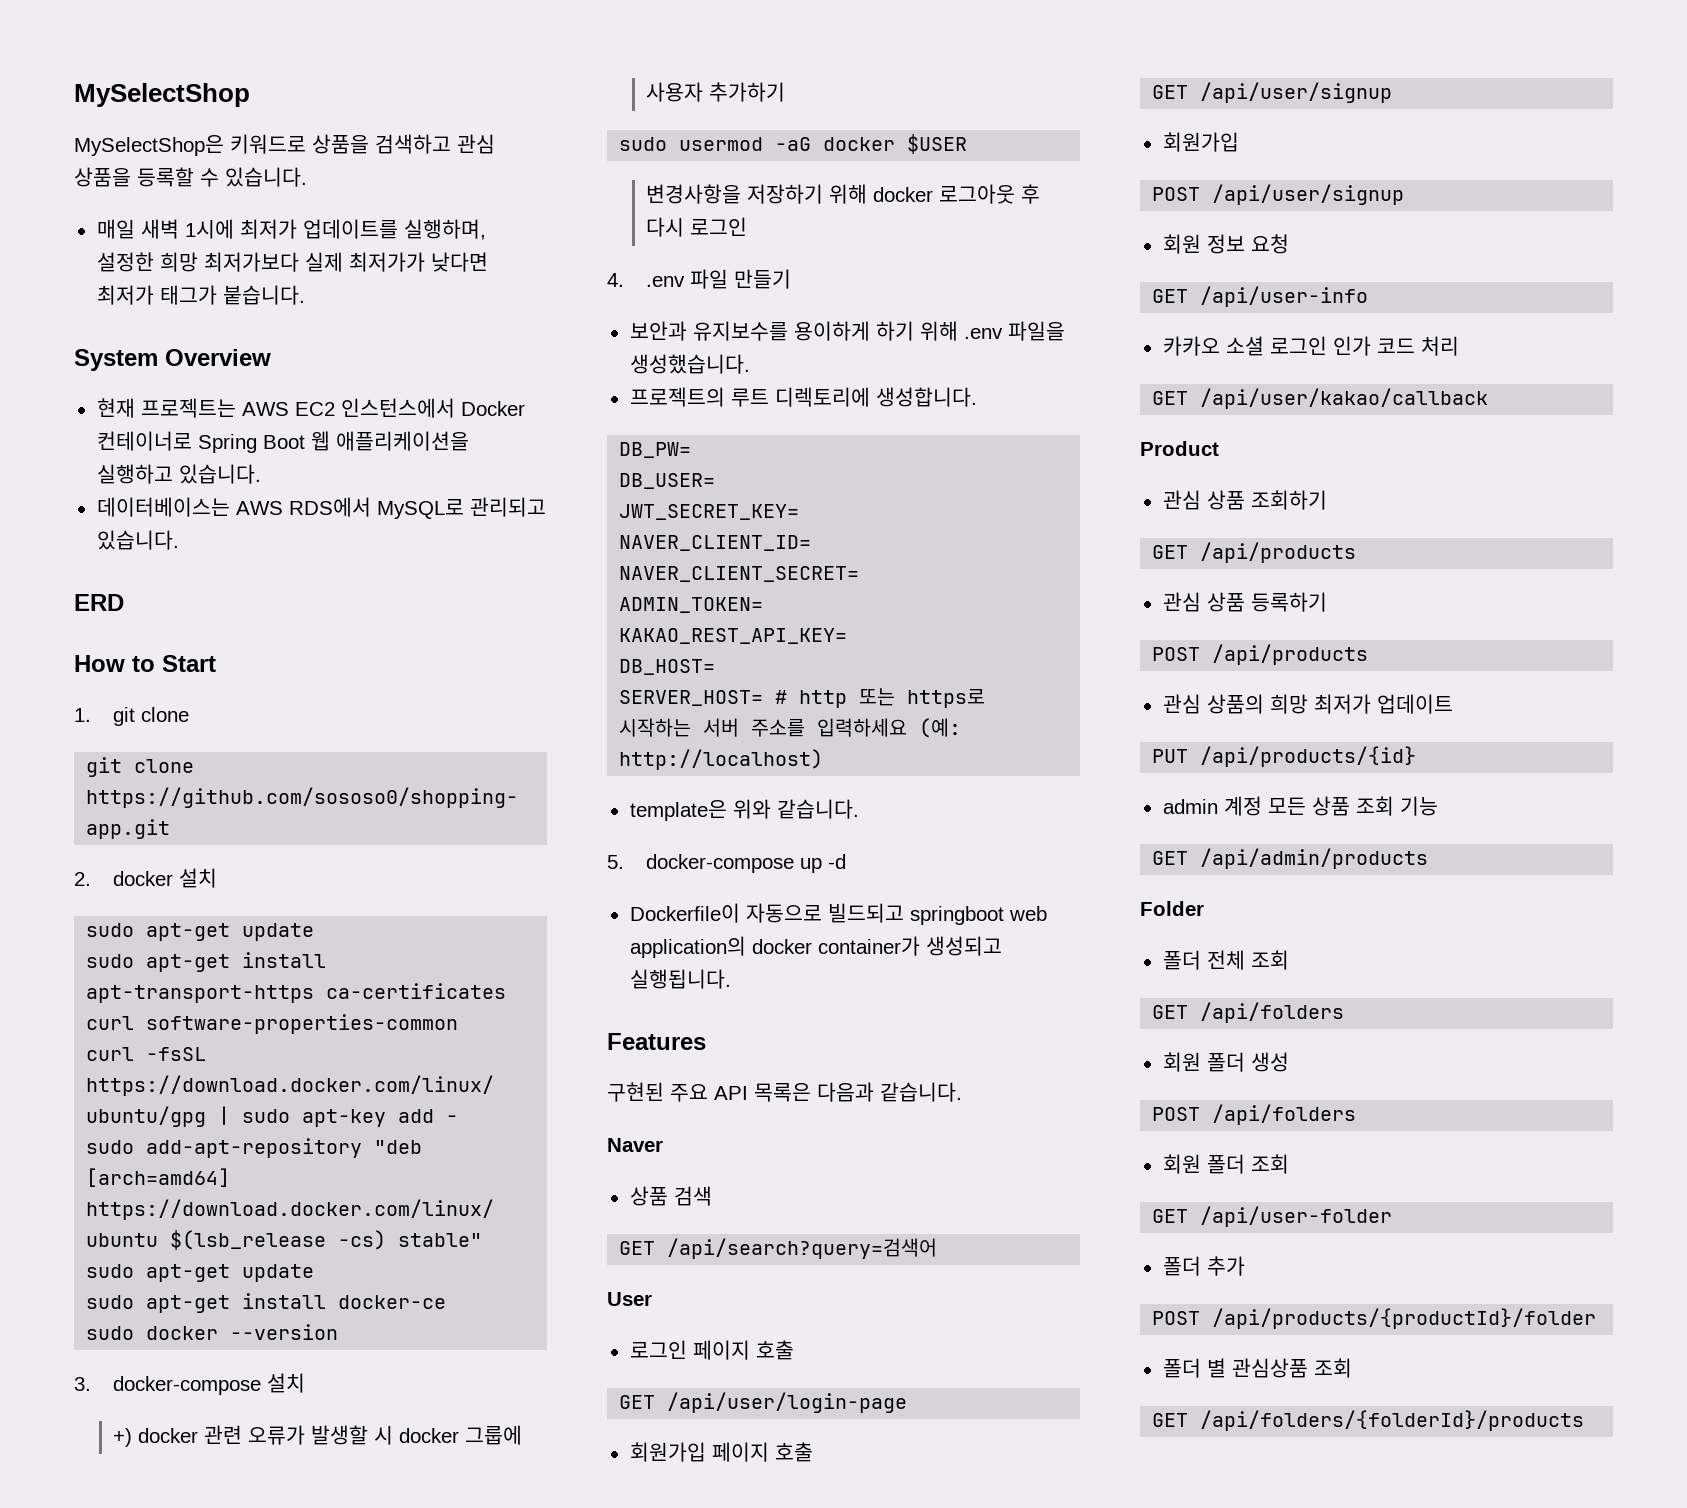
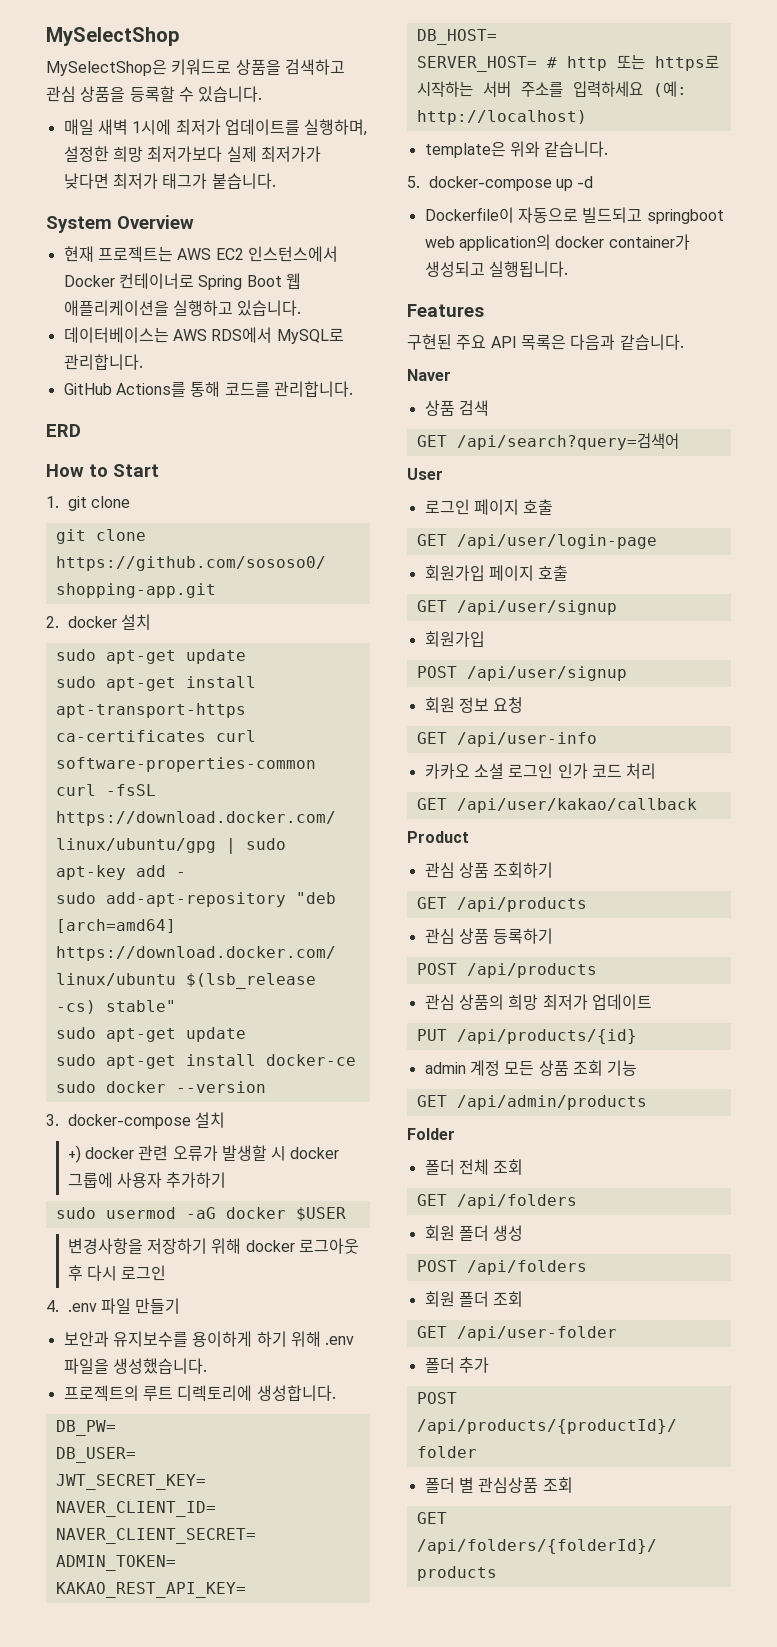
- 데이터베이스는 AWS RDS에서 MySQL로 관리되고 있습니다.
+ 데이터베이스는 AWS RDS에서 MySQL로 관리합니다.
+ GitHub Actions를 통해 코드를 관리합니다.

